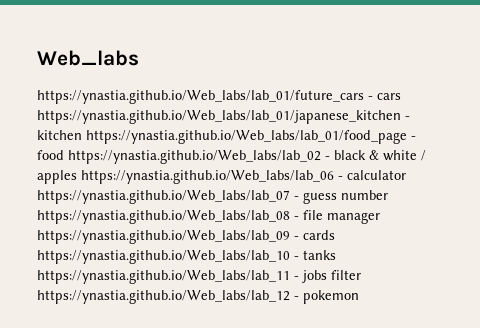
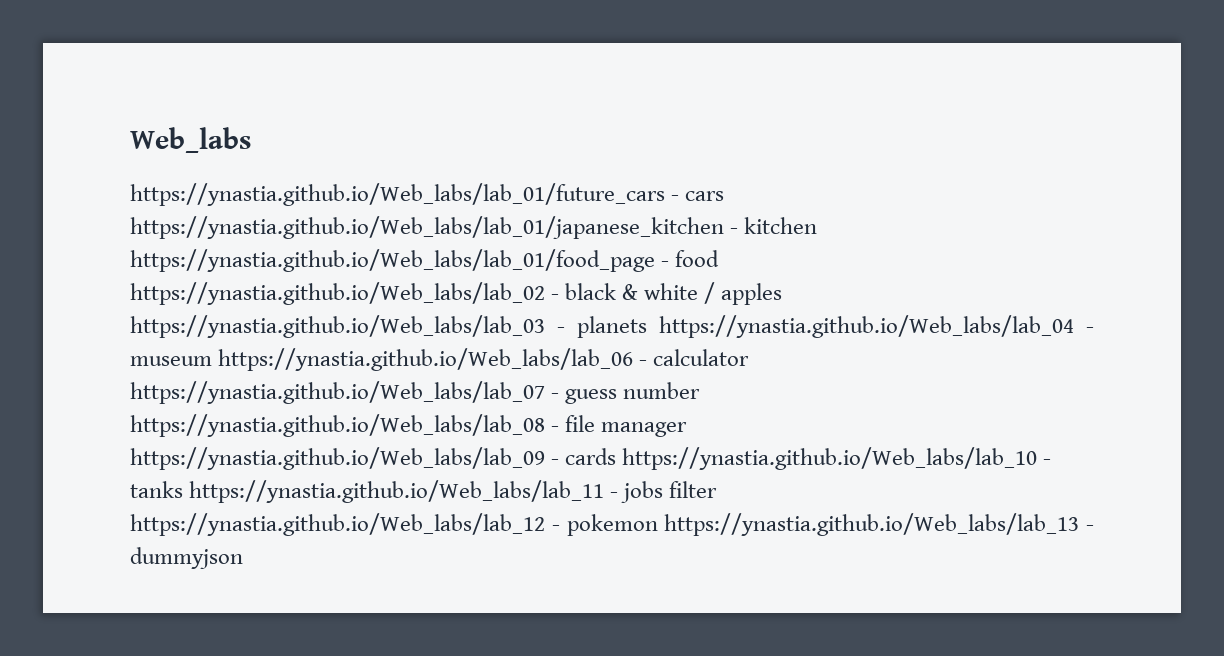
- https://ynastia.github.io/Web_labs/lab_01/future_cars - cars https://ynastia.github.io/Web_labs/lab_01/japanese_kitchen - kitchen https://ynastia.github.io/Web_labs/lab_01/food_page - food https://ynastia.github.io/Web_labs/lab_02 - black & white / apples https://ynastia.github.io/Web_labs/lab_06 - calculator https://ynastia.github.io/Web_labs/lab_07 - guess number https://ynastia.github.io/Web_labs/lab_08 - file manager https://ynastia.github.io/Web_labs/lab_09 - cards https://ynastia.github.io/Web_labs/lab_10 - tanks https://ynastia.github.io/Web_labs/lab_11 - jobs filter https://ynastia.github.io/Web_labs/lab_12 - pokemon
+ https://ynastia.github.io/Web_labs/lab_01/future_cars - cars https://ynastia.github.io/Web_labs/lab_01/japanese_kitchen - kitchen https://ynastia.github.io/Web_labs/lab_01/food_page - food https://ynastia.github.io/Web_labs/lab_02 - black & white / apples https://ynastia.github.io/Web_labs/lab_03 - planets https://ynastia.github.io/Web_labs/lab_04 - museum https://ynastia.github.io/Web_labs/lab_06 - calculator https://ynastia.github.io/Web_labs/lab_07 - guess number https://ynastia.github.io/Web_labs/lab_08 - file manager https://ynastia.github.io/Web_labs/lab_09 - cards https://ynastia.github.io/Web_labs/lab_10 - tanks https://ynastia.github.io/Web_labs/lab_11 - jobs filter https://ynastia.github.io/Web_labs/lab_12 - pokemon https://ynastia.github.io/Web_labs/lab_13 - dummyjson

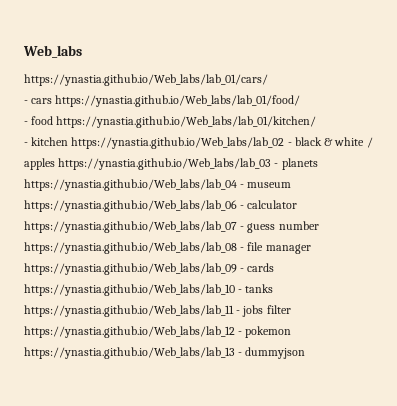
- https://ynastia.github.io/Web_labs/lab_01/future_cars - cars https://ynastia.github.io/Web_labs/lab_01/japanese_kitchen - kitchen https://ynastia.github.io/Web_labs/lab_01/food_page - food https://ynastia.github.io/Web_labs/lab_02 - black & white / apples https://ynastia.github.io/Web_labs/lab_03 - planets https://ynastia.github.io/Web_labs/lab_04 - museum https://ynastia.github.io/Web_labs/lab_06 - calculator https://ynastia.github.io/Web_labs/lab_07 - guess number https://ynastia.github.io/Web_labs/lab_08 - file manager https://ynastia.github.io/Web_labs/lab_09 - cards https://ynastia.github.io/Web_labs/lab_10 - tanks https://ynastia.github.io/Web_labs/lab_11 - jobs filter https://ynastia.github.io/Web_labs/lab_12 - pokemon https://ynastia.github.io/Web_labs/lab_13 - dummyjson
+ https://ynastia.github.io/Web_labs/lab_01/cars/
+ - cars https://ynastia.github.io/Web_labs/lab_01/food/
+ - food https://ynastia.github.io/Web_labs/lab_01/kitchen/
+ - kitchen https://ynastia.github.io/Web_labs/lab_02 - black & white / apples https://ynastia.github.io/Web_labs/lab_03 - planets https://ynastia.github.io/Web_labs/lab_04 - museum https://ynastia.github.io/Web_labs/lab_06 - calculator https://ynastia.github.io/Web_labs/lab_07 - guess number https://ynastia.github.io/Web_labs/lab_08 - file manager https://ynastia.github.io/Web_labs/lab_09 - cards https://ynastia.github.io/Web_labs/lab_10 - tanks https://ynastia.github.io/Web_labs/lab_11 - jobs filter https://ynastia.github.io/Web_labs/lab_12 - pokemon https://ynastia.github.io/Web_labs/lab_13 - dummyjson

